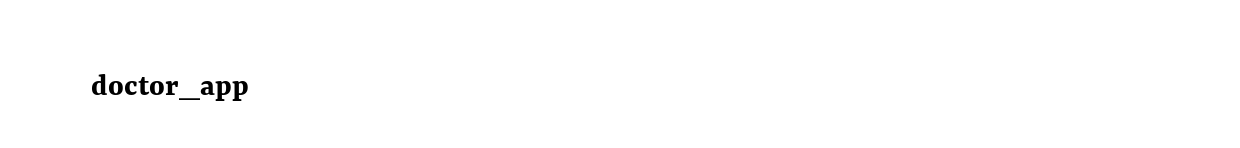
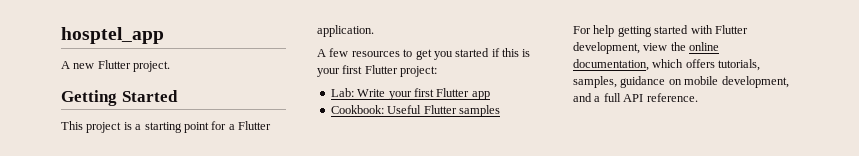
- doctor_app
+ hosptel_app
+ A new Flutter project.
+ Getting Started
+ This project is a starting point for a Flutter application.
+ A few resources to get you started if this is your first Flutter project:
+ Lab: Write your first Flutter app
+ Cookbook: Useful Flutter samples
+ For help getting started with Flutter development, view the online documentation, which offers tutorials, samples, guidance on mobile development, and a full API reference.

